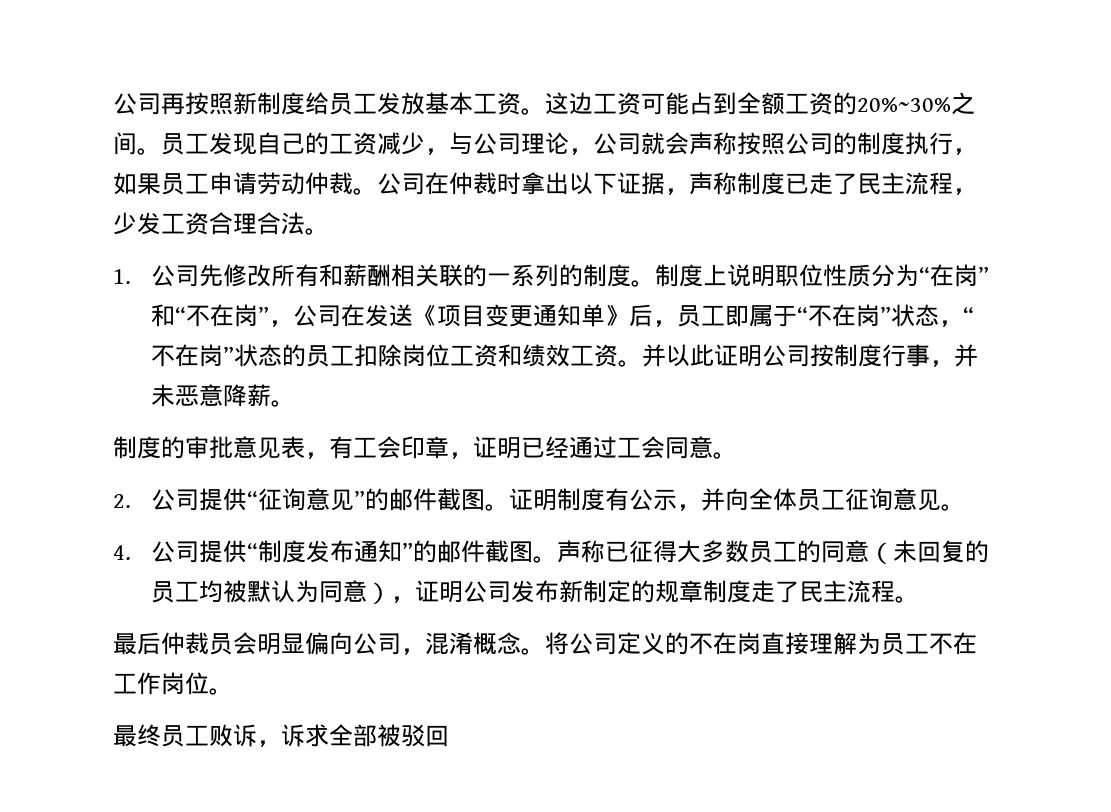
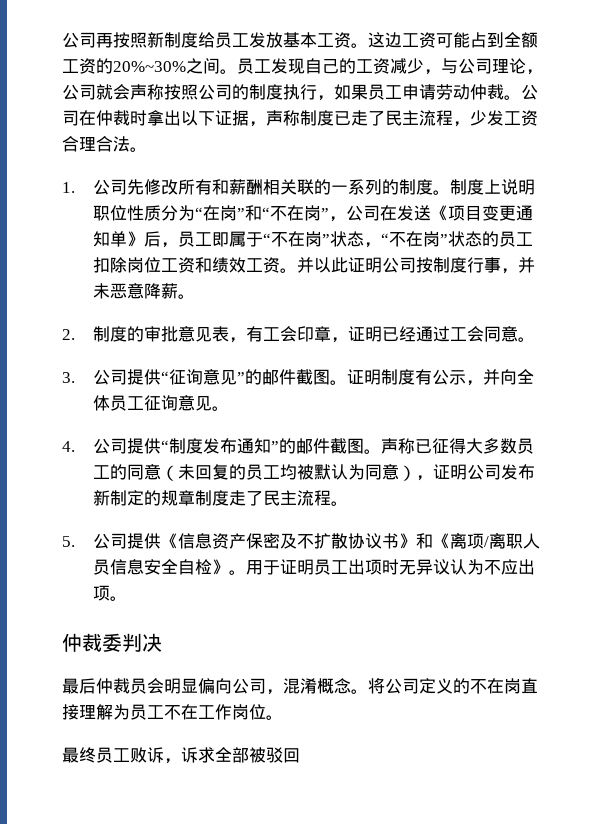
- 制度的审批意见表，有工会印章，证明已经通过工会同意。
+ 2.制度的审批意见表，有工会印章，证明已经通过工会同意。
- 2.公司提供“征询意见”的邮件截图。
+ 3.公司提供“征询意见”的邮件截图。
+ 5.公司提供《信息资产保密及不扩散协议书》和《离项/离职人员信息安全自检》。用于证明员工出项时无异议认为不应出项。
+ 仲裁委判决

